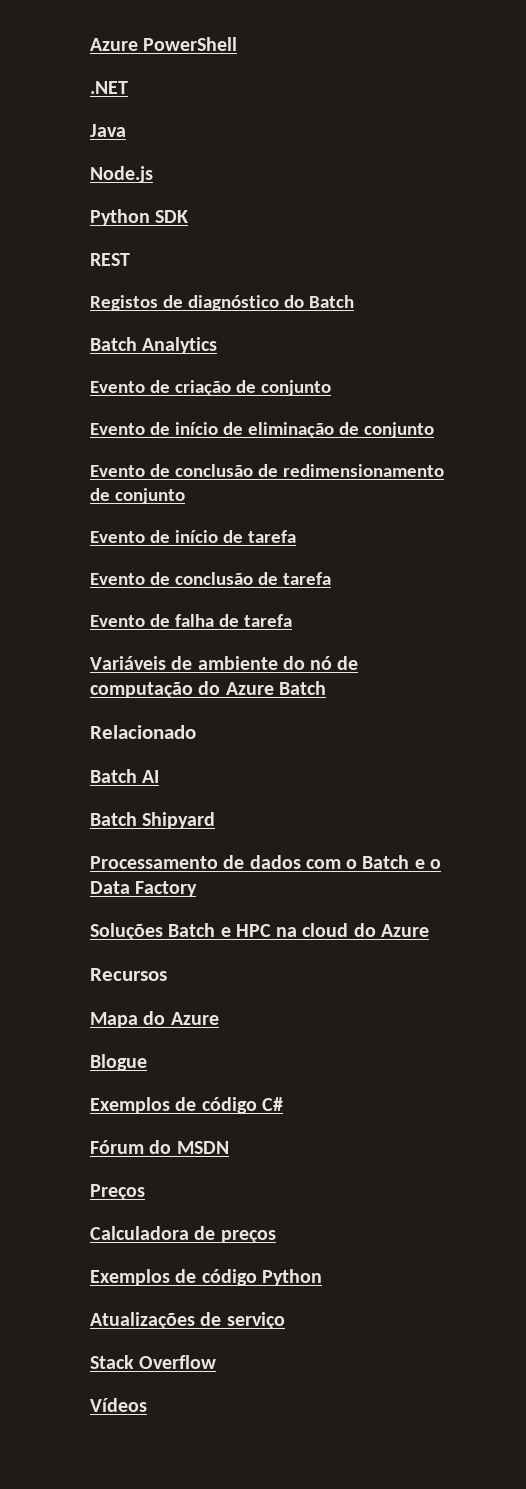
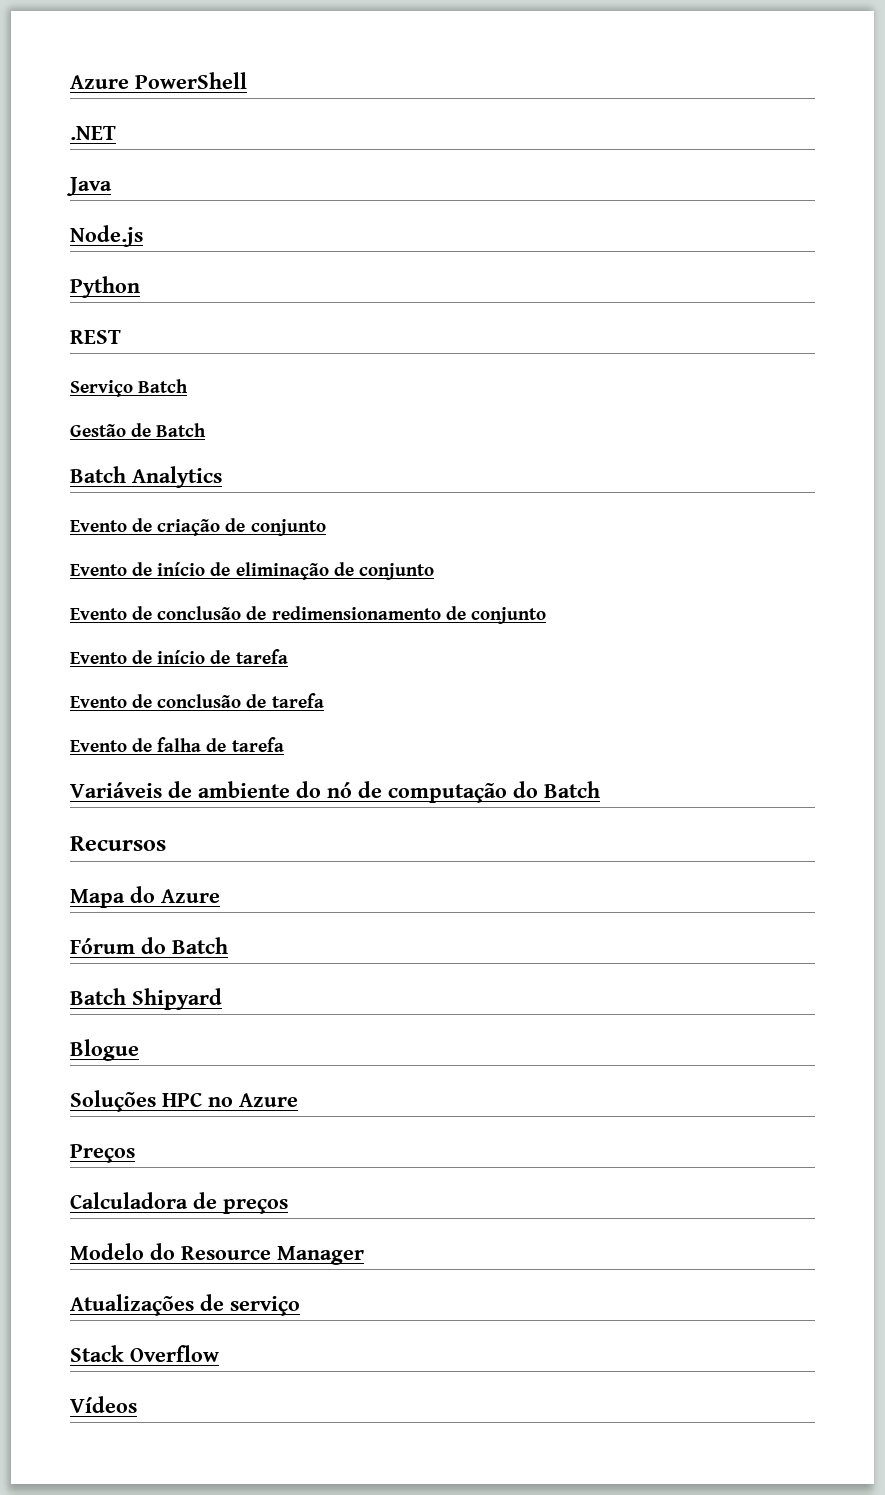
- Python SDK
+ Python
- Registos de diagnóstico do Batch
+ Serviço Batch
+ Gestão de Batch
- Variáveis de ambiente do nó de computação do Azure Batch
- Relacionado
- Batch AI
- Batch Shipyard
- Processamento de dados com o Batch e o Data Factory
- Soluções Batch e HPC na cloud do Azure
+ Variáveis de ambiente do nó de computação do Batch
  Recursos
  Mapa do Azure
+ Fórum do Batch
+ Batch Shipyard
  Blogue
- Exemplos de código C#
- Fórum do MSDN
+ Soluções HPC no Azure
- Exemplos de código Python
+ Modelo do Resource Manager

